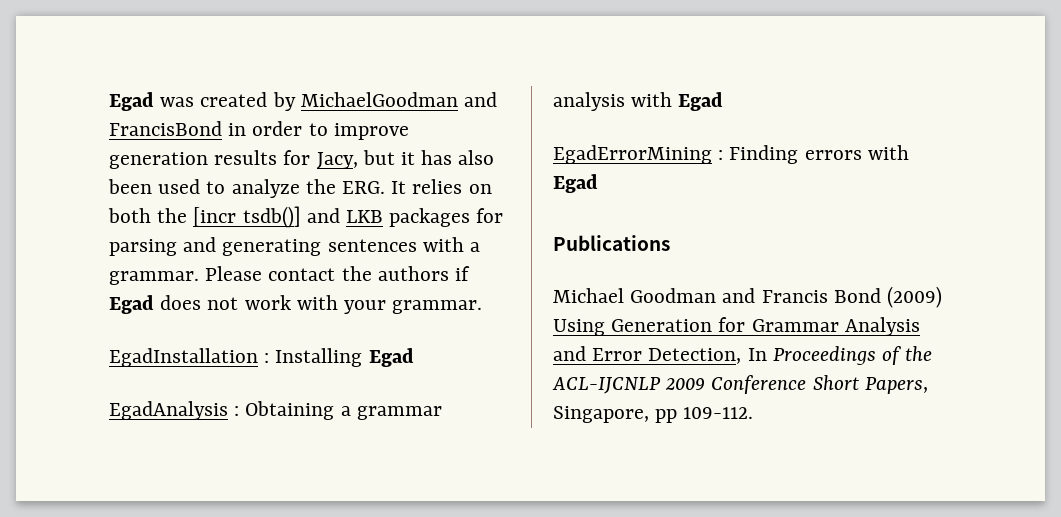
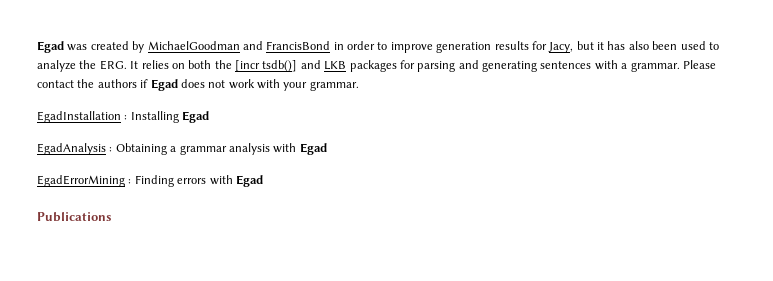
- Michael Goodman and Francis Bond (2009) Using Generation for Grammar Analysis and Error Detection, In Proceedings of the ACL-IJCNLP 2009 Conference Short Papers, Singapore, pp 109-112.

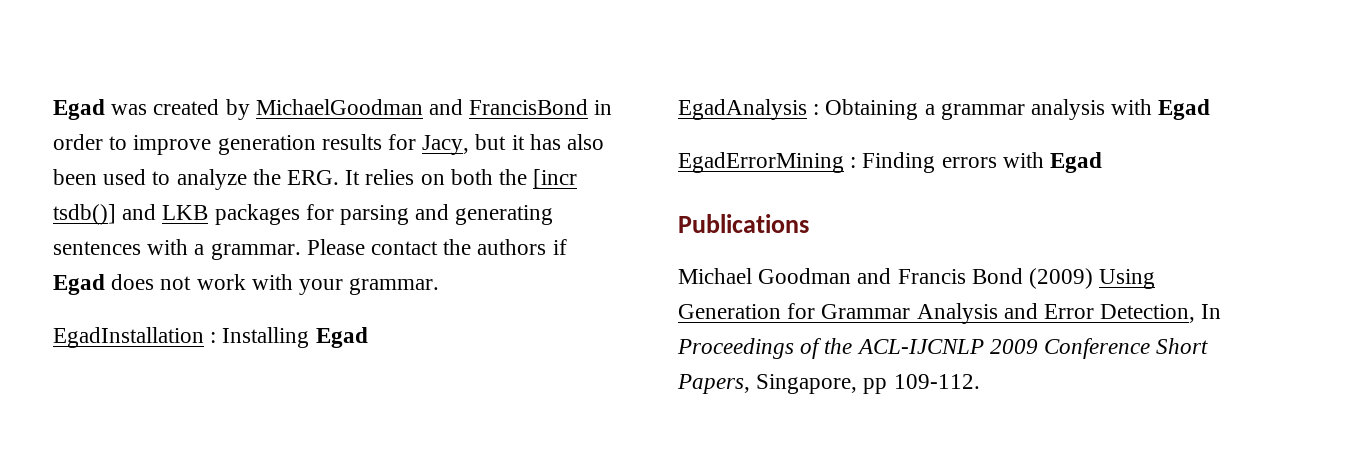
+ Michael Goodman and Francis Bond (2009) Using Generation for Grammar Analysis and Error Detection, In Proceedings of the ACL-IJCNLP 2009 Conference Short Papers, Singapore, pp 109-112.

